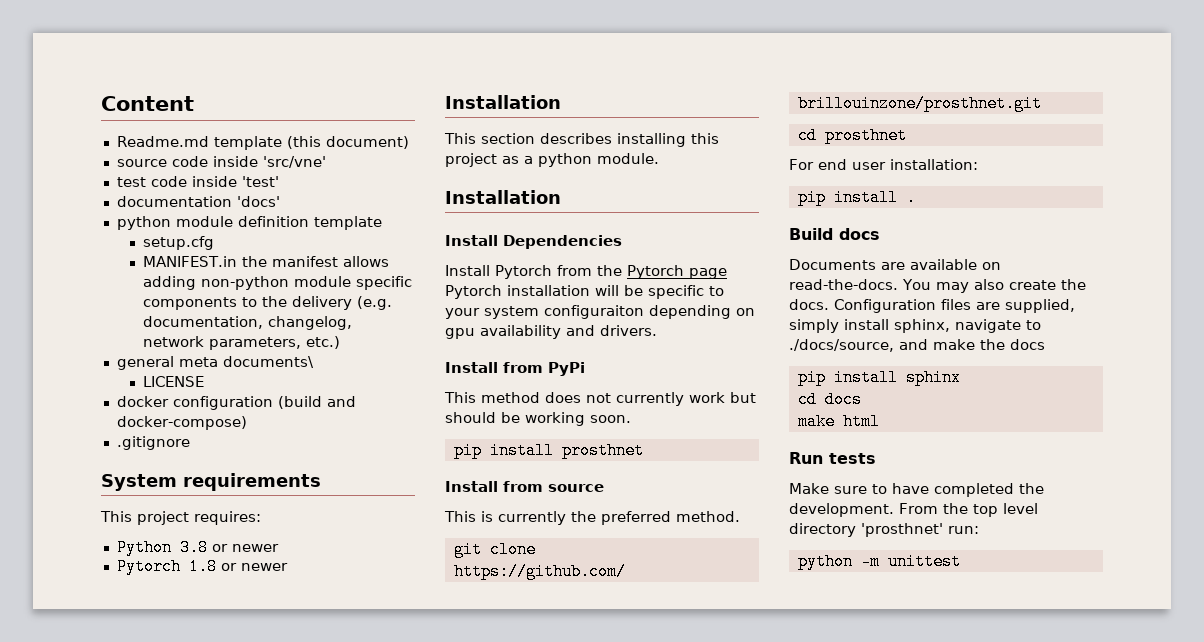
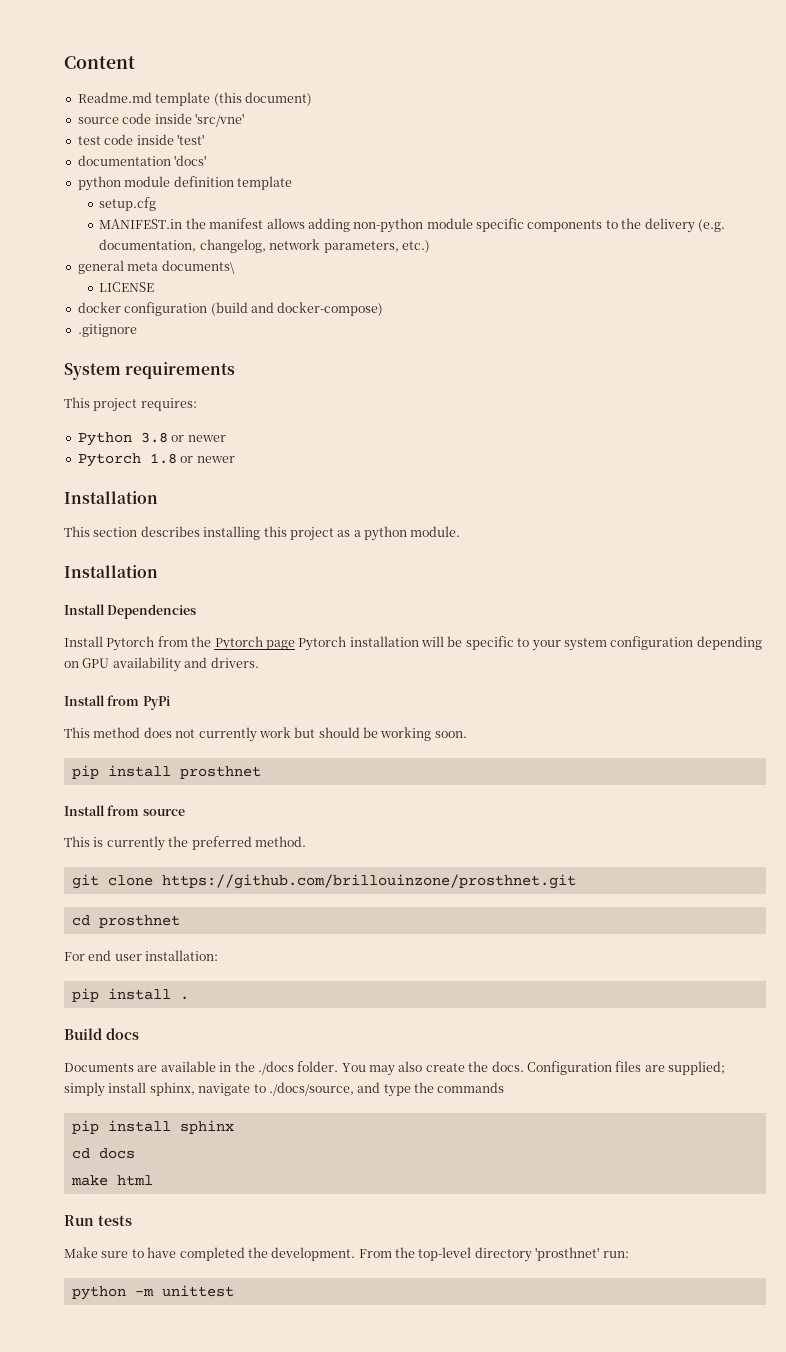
- Install Pytorch from the Pytorch page Pytorch installation will be specific to your system configuraiton depending on gpu availability and drivers.
+ Install Pytorch from the Pytorch page Pytorch installation will be specific to your system configuration depending on GPU availability and drivers.
- Documents are available on read-the-docs.
+ Documents are available in the ./docs folder.
- Configuration files are supplied, simply install sphinx, navigate to ./docs/source, and make the docs
+ Configuration files are supplied; simply install sphinx, navigate to ./docs/source, and type the commands
- From the top level directory 'prosthnet' run:
+ From the top-level directory 'prosthnet' run:

